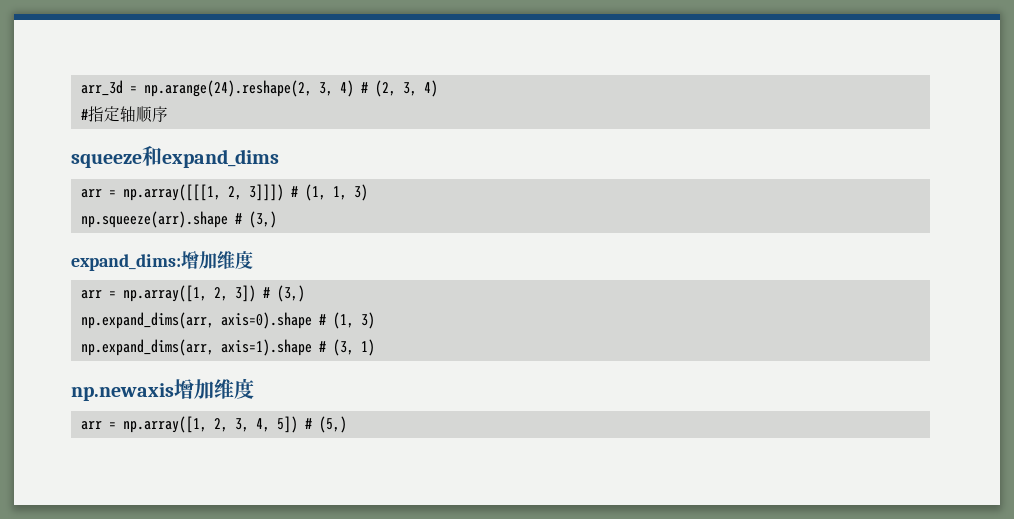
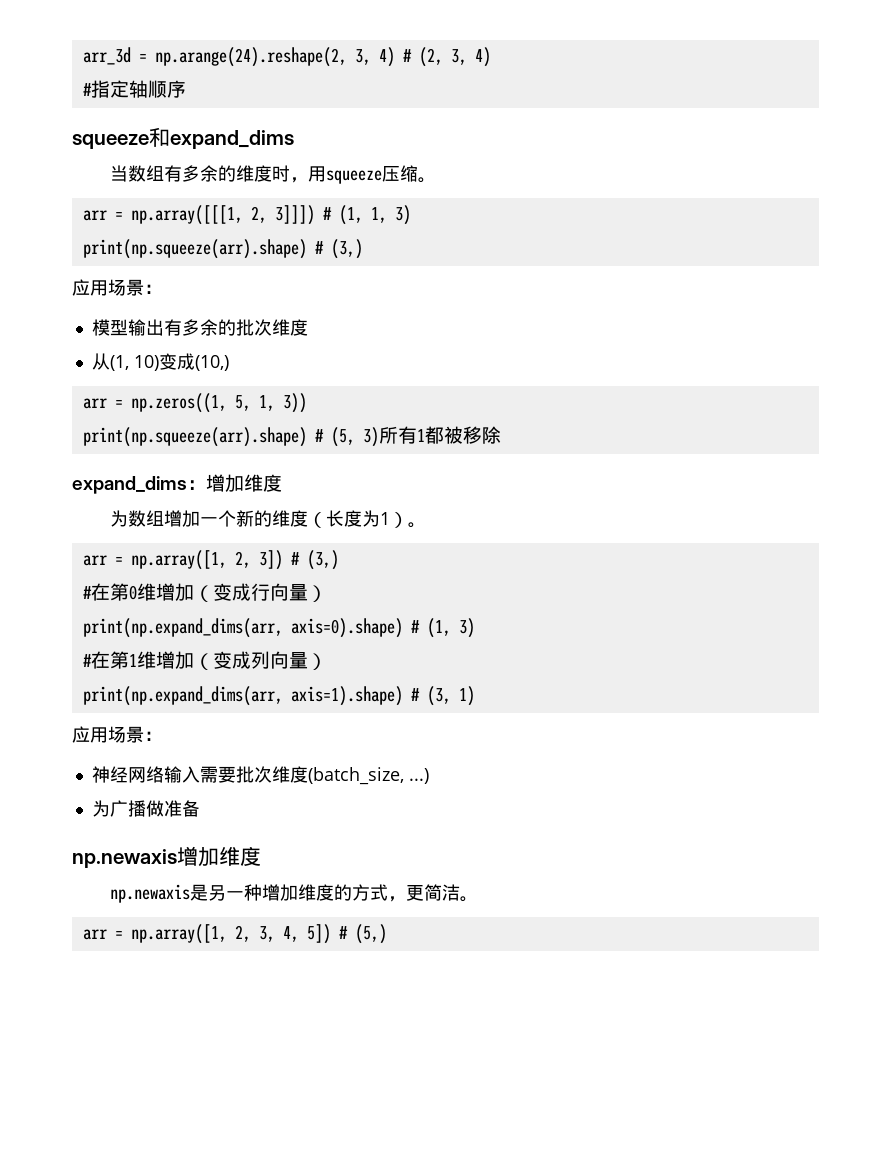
+ 当数组有多余的维度时，用squeeze压缩。
- np.squeeze(arr).shape # (3,)
- expand_dims:增加维度
+ print(np.squeeze(arr).shape) # (3,)
+ 应用场景：
+ 模型输出有多余的批次维度
+ 从(1, 10)变成(10,)
+ arr = np.zeros((1, 5, 1, 3))
+ print(np.squeeze(arr).shape) # (5, 3)所有1都被移除
+ expand_dims：增加维度
+ 为数组增加一个新的维度（长度为1）。
- np.expand_dims(arr, axis=0).shape # (1, 3)
- np.expand_dims(arr, axis=1).shape # (3, 1)
+ #在第0维增加（变成行向量）
+ print(np.expand_dims(arr, axis=0).shape) # (1, 3)
+ #在第1维增加（变成列向量）
+ print(np.expand_dims(arr, axis=1).shape) # (3, 1)
+ 应用场景：
+ 神经网络输入需要批次维度(batch_size, ...)
+ 为广播做准备
  np.newaxis增加维度
+ np.newaxis是另一种增加维度的方式，更简洁。

